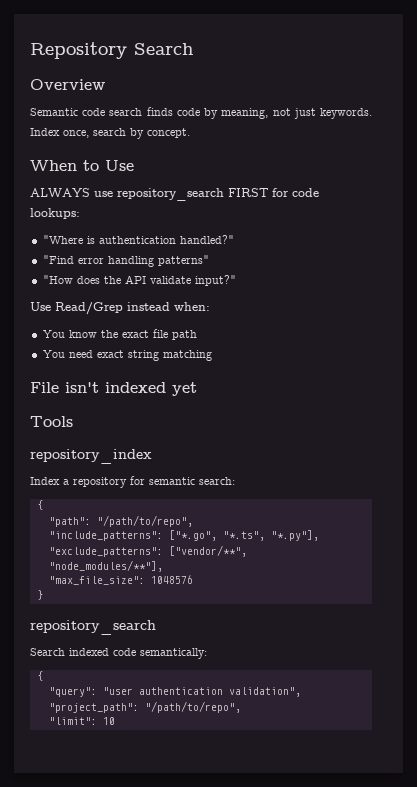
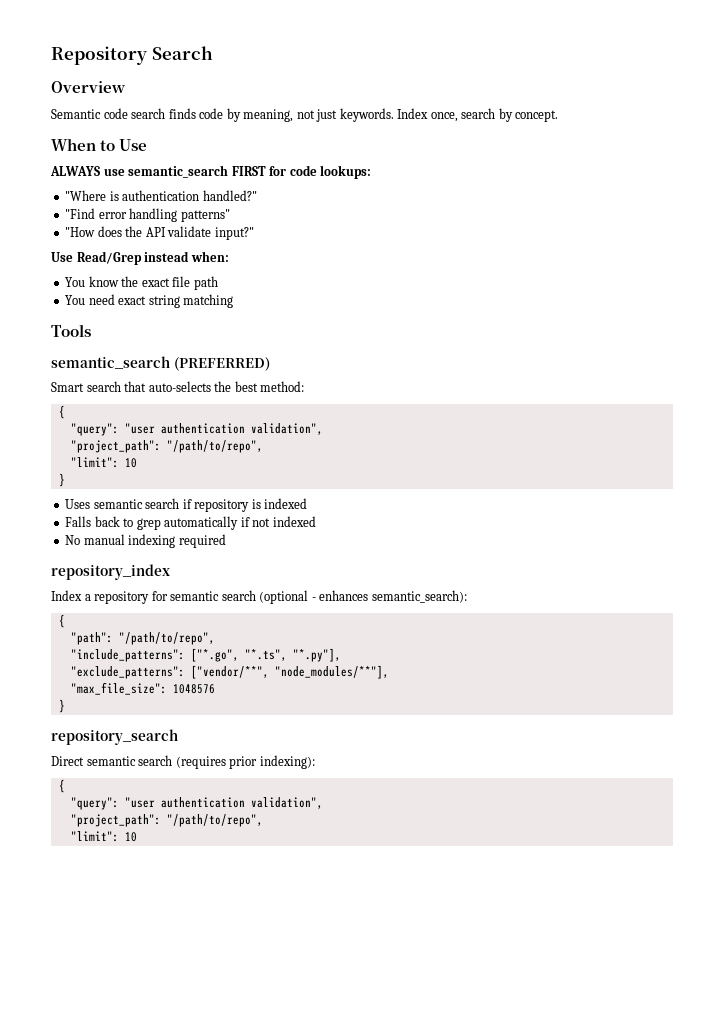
- ALWAYS use repository_search FIRST for code lookups:
+ ALWAYS use semantic_search FIRST for code lookups:
- File isn't indexed yet
  Tools
+ semantic_search (PREFERRED)
+ Smart search that auto-selects the best method:
+ {
+ "query": "user authentication validation",
+ "project_path": "/path/to/repo",
+ "limit": 10
+ }
+ Uses semantic search if repository is indexed
+ Falls back to grep automatically if not indexed
+ No manual indexing required
- Index a repository for semantic search:
+ Index a repository for semantic search (optional - enhances semantic_search):
- Search indexed code semantically:
+ Direct semantic search (requires prior indexing):

